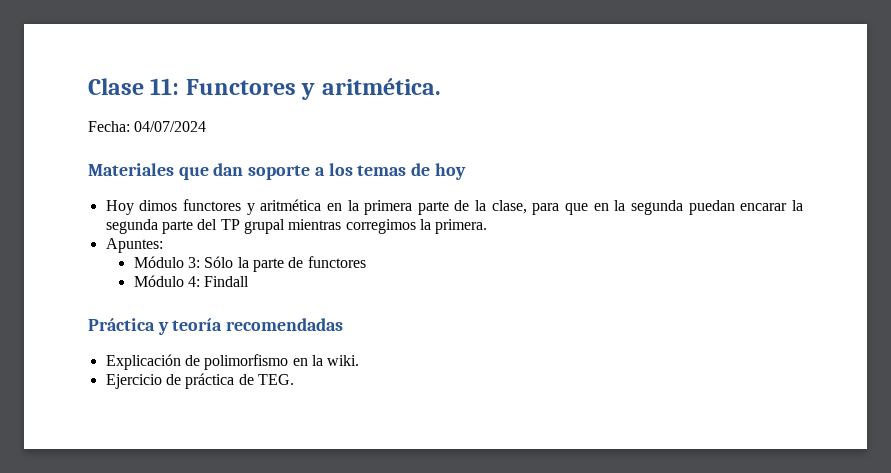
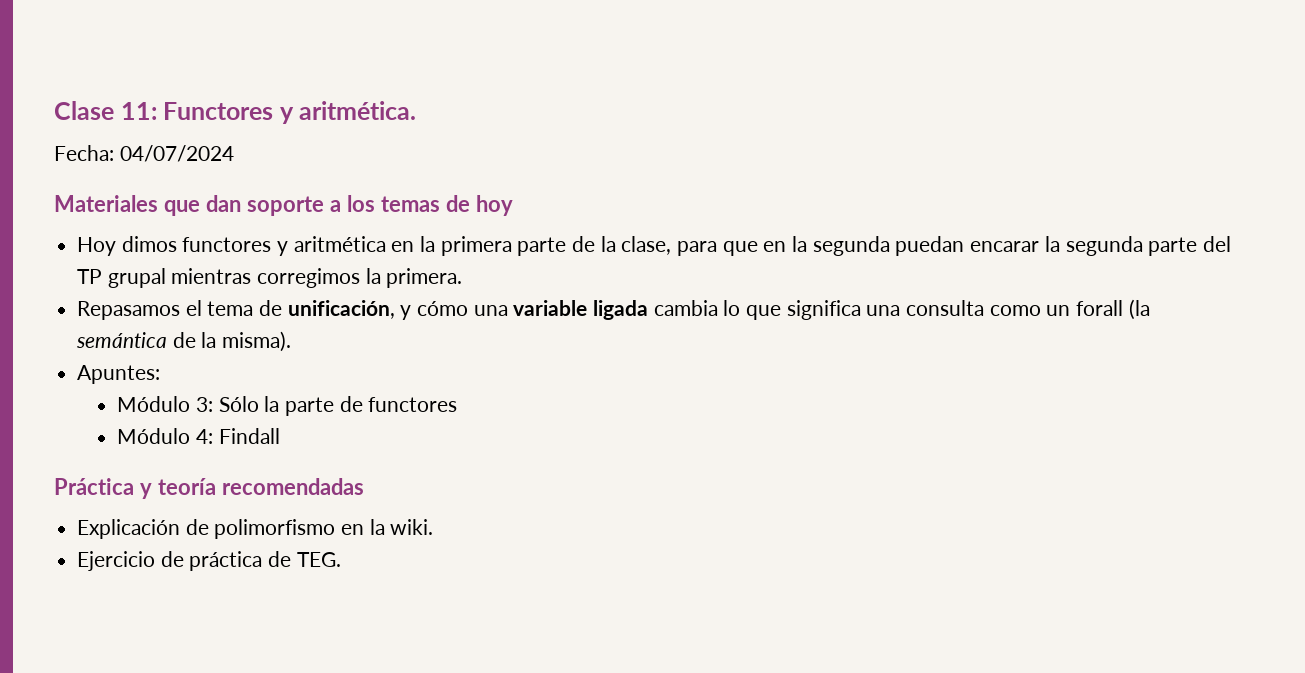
+ Repasamos el tema de unificación, y cómo una variable ligada cambia lo que significa una consulta como un forall (la semántica de la misma).

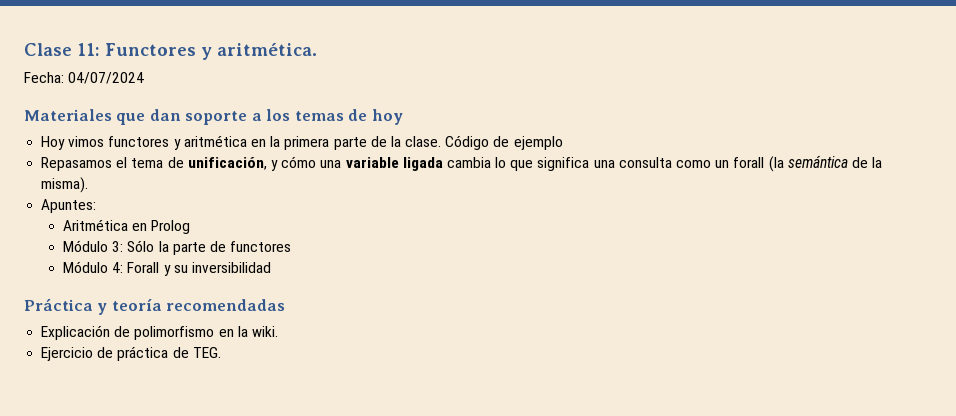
- Hoy dimos functores y aritmética en la primera parte de la clase, para que en la segunda puedan encarar la segunda parte del TP grupal mientras corregimos la primera.
+ Hoy vimos functores y aritmética en la primera parte de la clase. Código de ejemplo
+ Aritmética en Prolog
- Módulo 4: Findall
+ Módulo 4: Forall y su inversibilidad

